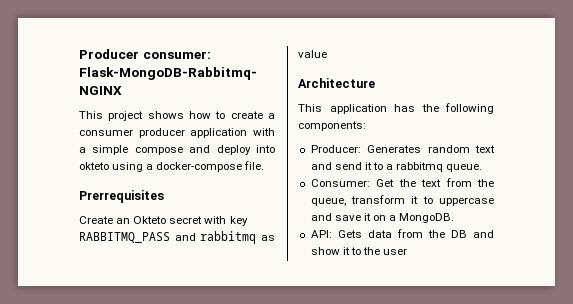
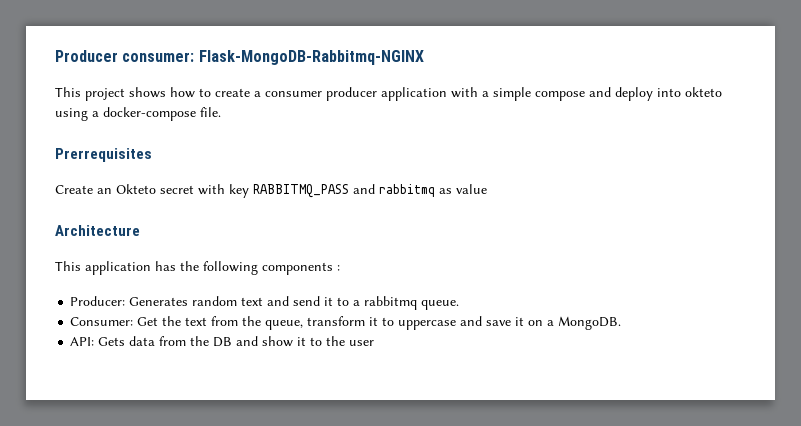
- This application has the following components:
+ This application has the following components :

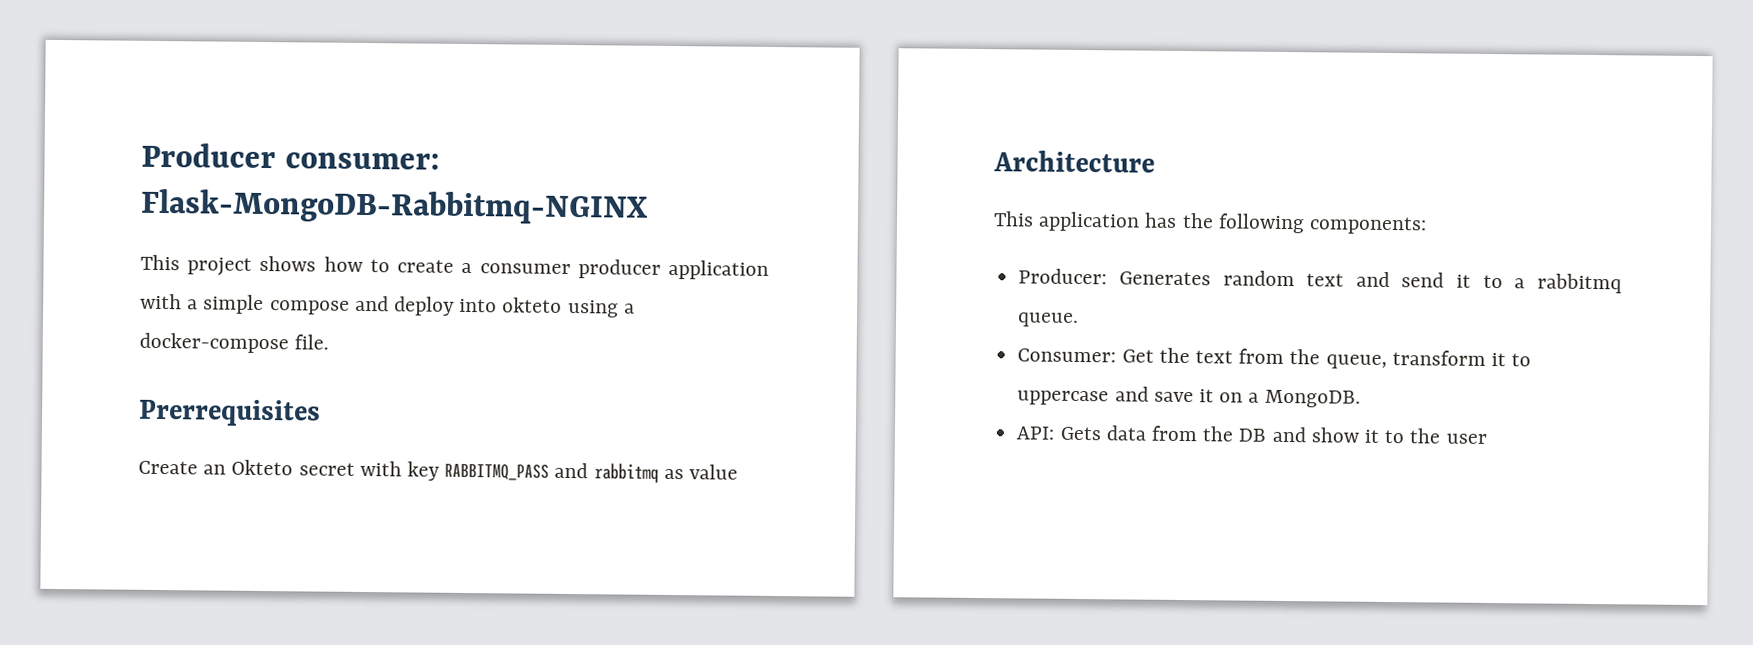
- This application has the following components :
+ This application has the following components:

